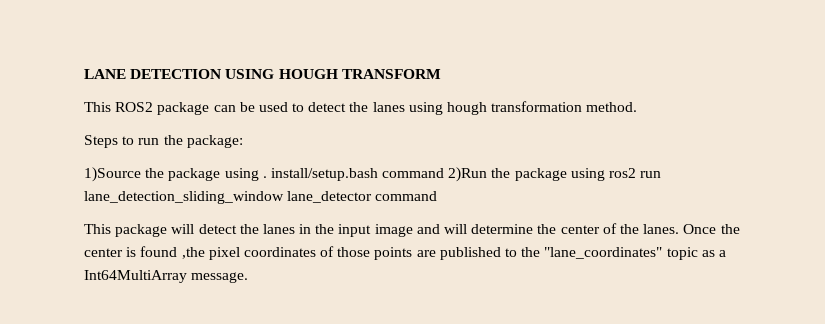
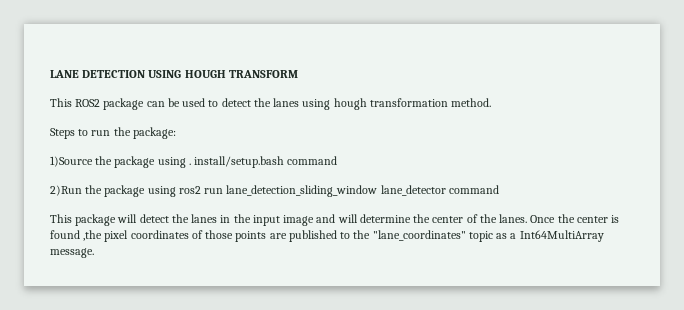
- 1)Source the package using . install/setup.bash command 2)Run the package using ros2 run lane_detection_sliding_window lane_detector command
+ 1)Source the package using . install/setup.bash command
+ 2)Run the package using ros2 run lane_detection_sliding_window lane_detector command

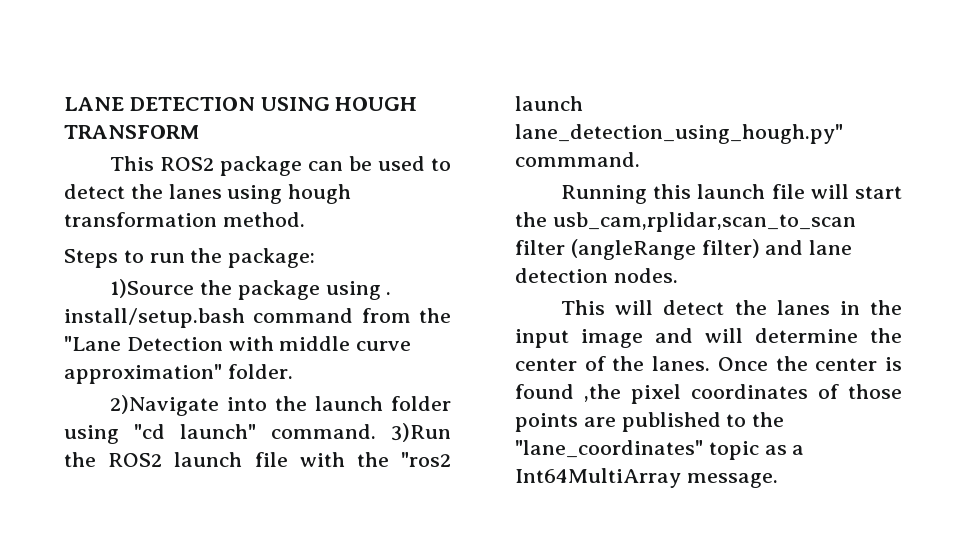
- 1)Source the package using . install/setup.bash command
- 2)Run the package using ros2 run lane_detection_sliding_window lane_detector command
- This package will detect the lanes in the input image and will determine the center of the lanes.
+ 1)Source the package using . install/setup.bash command from the "Lane Detection with middle curve approximation" folder.
+ 2)Navigate into the launch folder using "cd launch" command. 3)Run the ROS2 launch file with the "ros2 launch lane_detection_using_hough.py" commmand.
+ Running this launch file will start the usb_cam,rplidar,scan_to_scan filter (angleRange filter) and lane detection nodes.
+ This will detect the lanes in the input image and will determine the center of the lanes.

